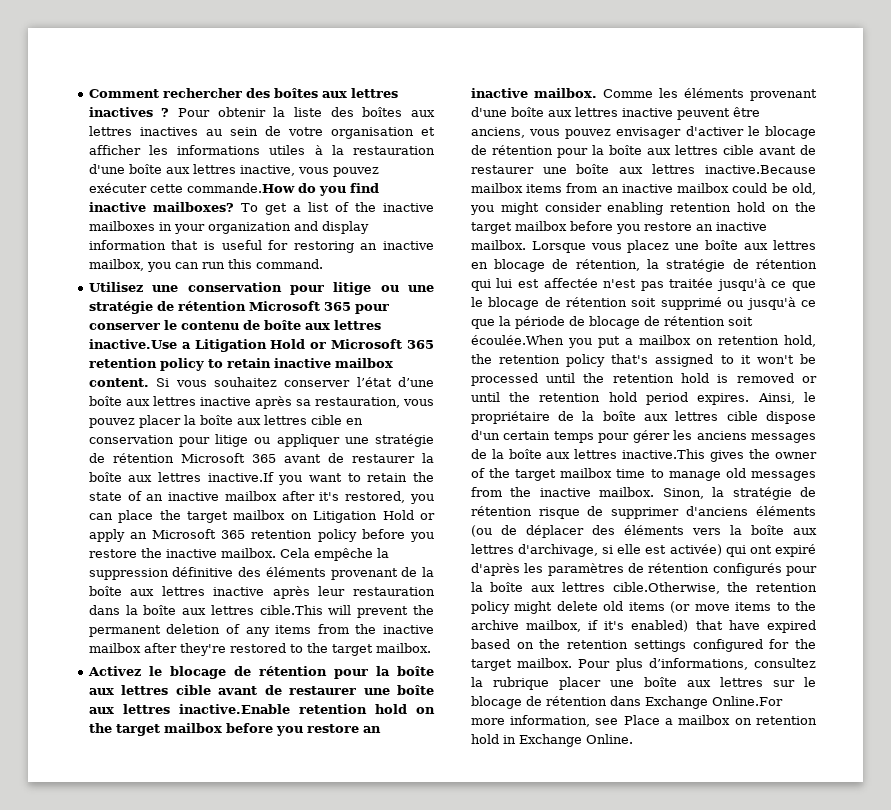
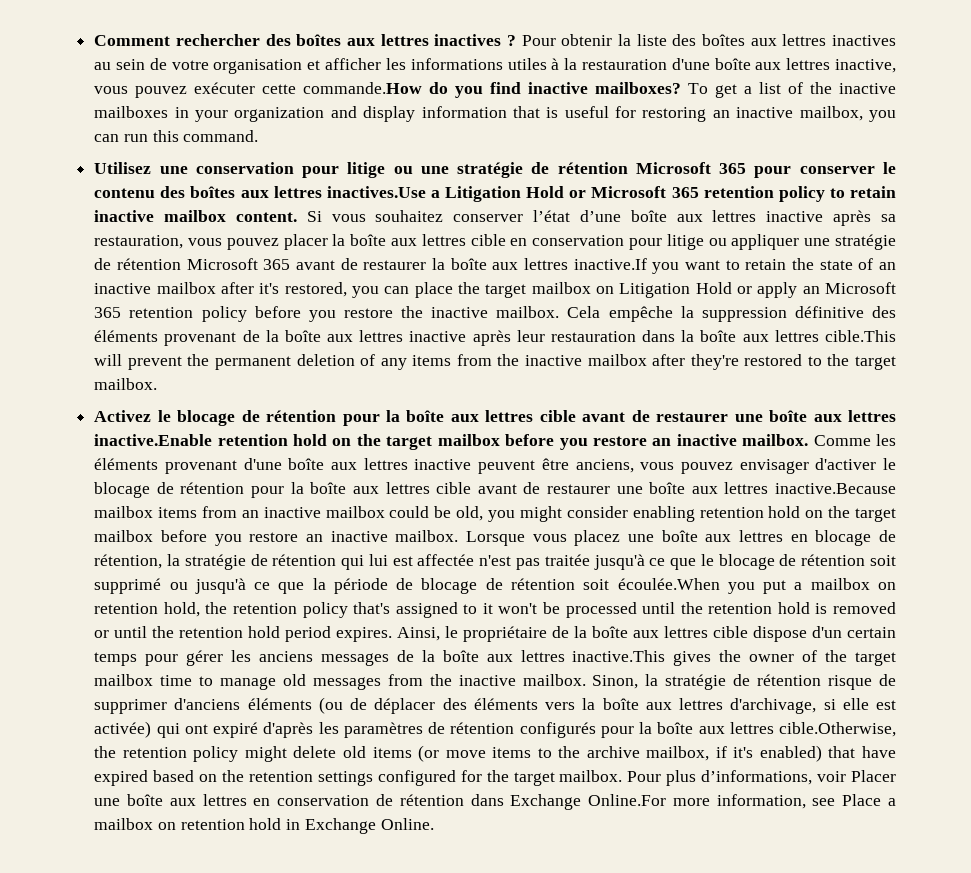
- Utilisez une conservation pour litige ou une stratégie de rétention Microsoft 365 pour conserver le contenu de boîte aux lettres inactive.Use a Litigation Hold or Microsoft 365 retention policy to retain inactive mailbox content.
+ Utilisez une conservation pour litige ou une stratégie de rétention Microsoft 365 pour conserver le contenu des boîtes aux lettres inactives.Use a Litigation Hold or Microsoft 365 retention policy to retain inactive mailbox content.
- Pour plus d’informations, consultez la rubrique placer une boîte aux lettres sur le blocage de rétention dans Exchange Online.For more information, see Place a mailbox on retention hold in Exchange Online.
+ Pour plus d’informations, voir Placer une boîte aux lettres en conservation de rétention dans Exchange Online.For more information, see Place a mailbox on retention hold in Exchange Online.

